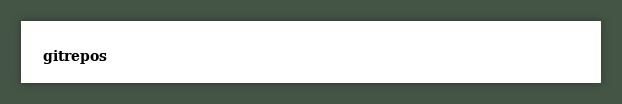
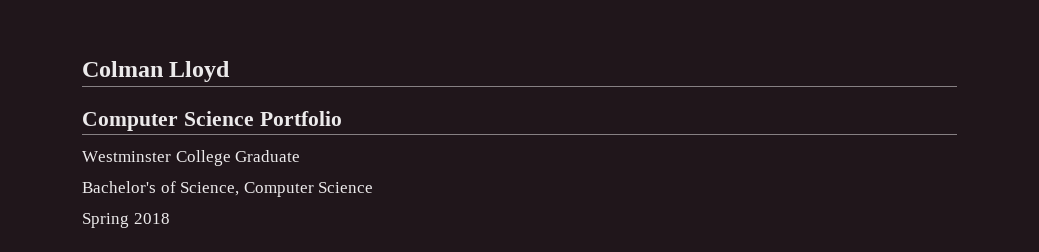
- gitrepos
+ Colman Lloyd
+ Computer Science Portfolio
+ Westminster College Graduate
+ Bachelor's of Science, Computer Science
+ Spring 2018

